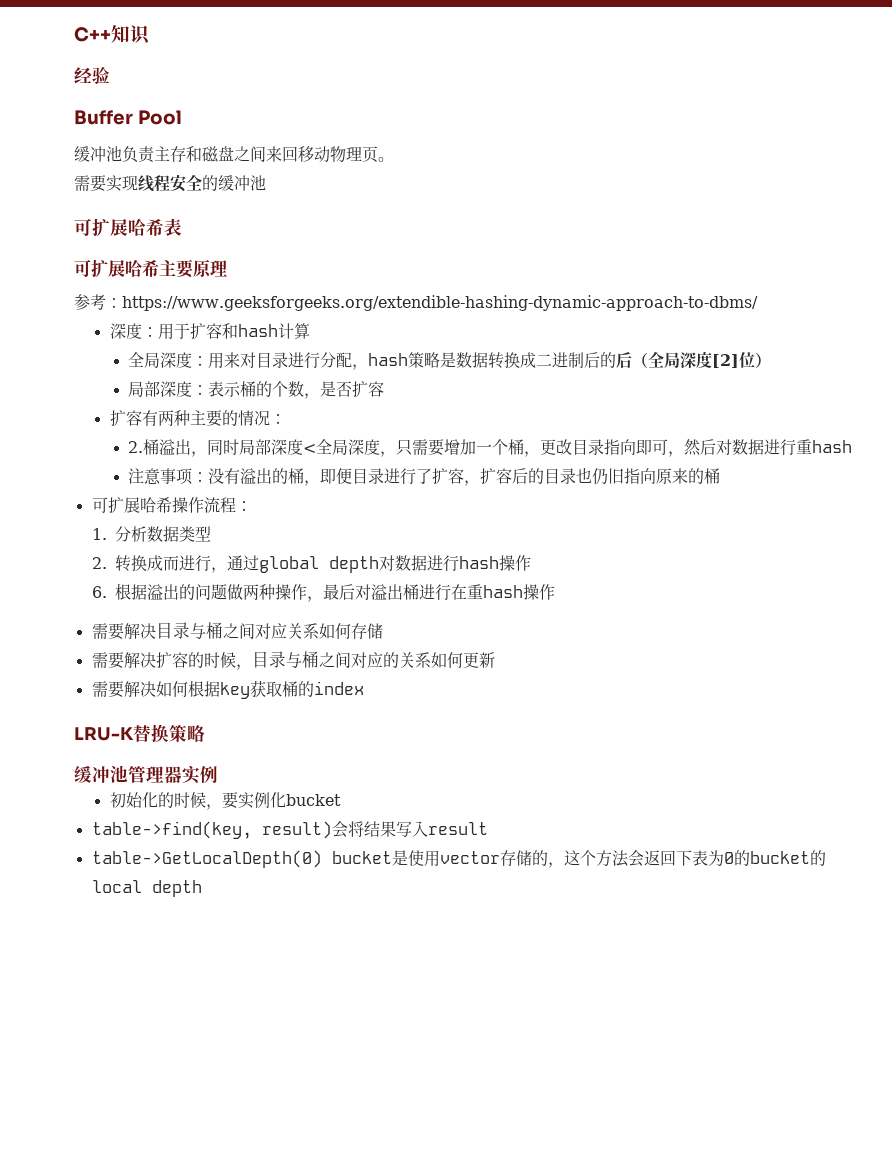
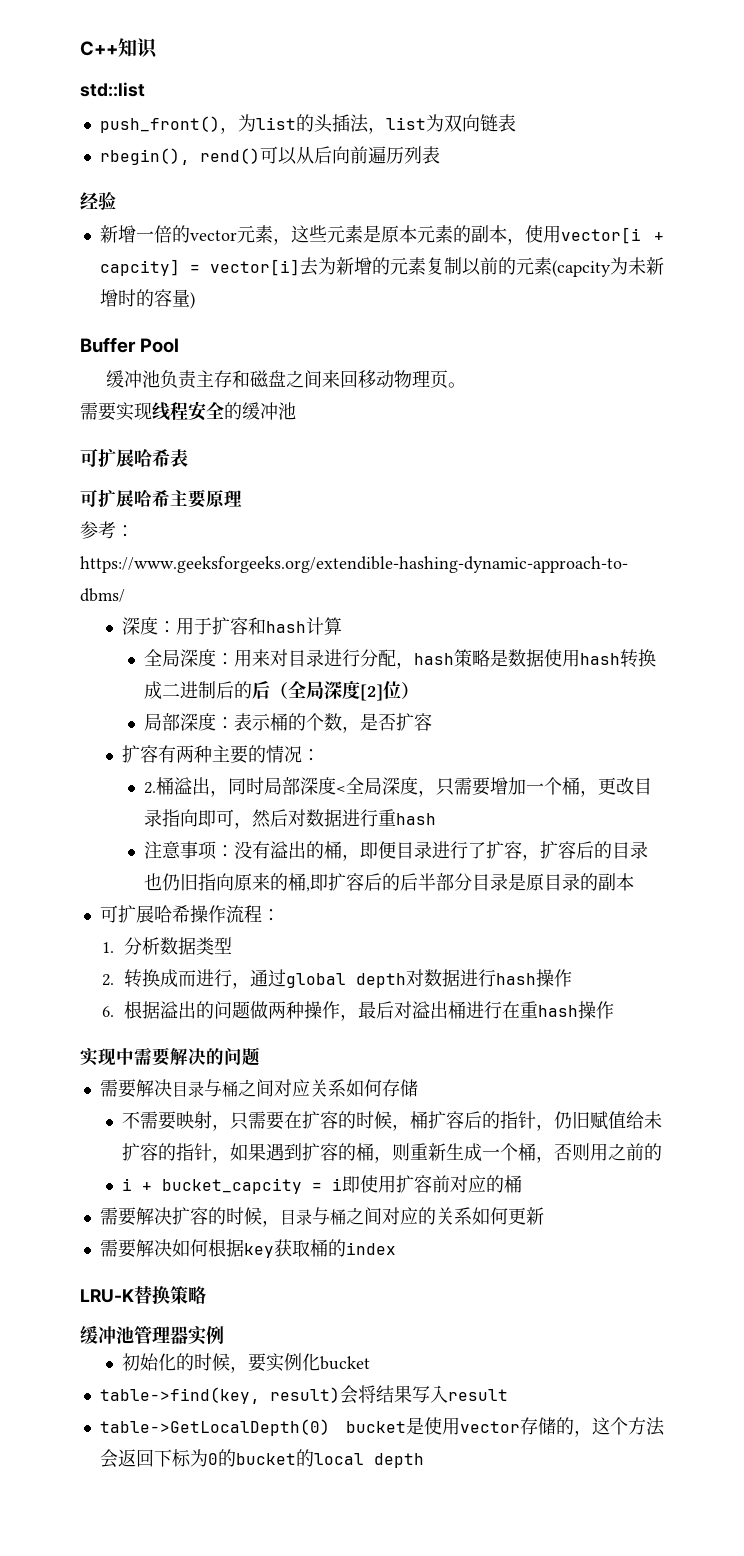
+ std::list
+ push_front()，为list的头插法，list为双向链表
+ rbegin(), rend()可以从后向前遍历列表
  经验
+ 新增一倍的vector元素，这些元素是原本元素的副本，使用vector[i + capcity] = vector[i]去为新增的元素复制以前的元素(capcity为未新增时的容量)
- 全局深度：用来对目录进行分配，hash策略是数据转换成二进制后的后（全局深度[2]位）
+ 全局深度：用来对目录进行分配，hash策略是数据使用hash转换成二进制后的后（全局深度[2]位）
- 注意事项：没有溢出的桶，即便目录进行了扩容，扩容后的目录也仍旧指向原来的桶
+ 注意事项：没有溢出的桶，即便目录进行了扩容，扩容后的目录也仍旧指向原来的桶,即扩容后的后半部分目录是原目录的副本
+ 实现中需要解决的问题
+ 不需要映射，只需要在扩容的时候，桶扩容后的指针，仍旧赋值给未扩容的指针，如果遇到扩容的桶，则重新生成一个桶，否则用之前的
+ i + bucket_capcity = i即使用扩容前对应的桶
- table->GetLocalDepth(0) bucket是使用vector存储的，这个方法会返回下表为0的bucket的local depth
+ table->GetLocalDepth(0) bucket是使用vector存储的，这个方法会返回下标为0的bucket的local depth

